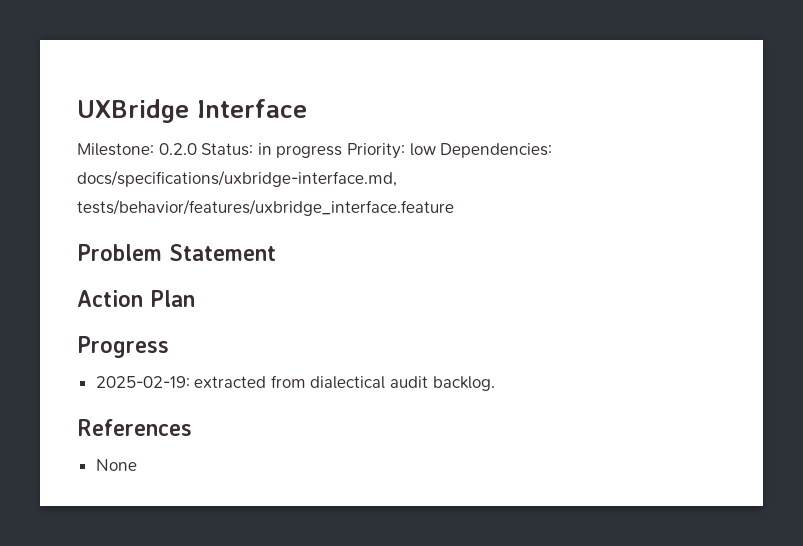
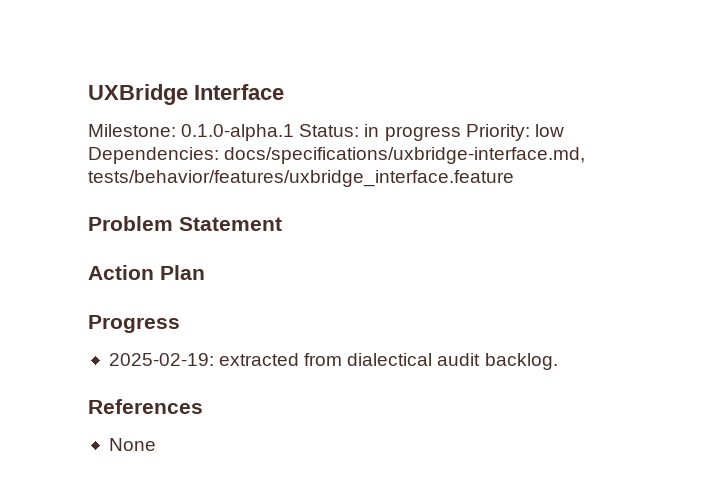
- Milestone: 0.2.0 Status: in progress Priority: low Dependencies: docs/specifications/uxbridge-interface.md, tests/behavior/features/uxbridge_interface.feature
+ Milestone: 0.1.0-alpha.1 Status: in progress Priority: low Dependencies: docs/specifications/uxbridge-interface.md, tests/behavior/features/uxbridge_interface.feature

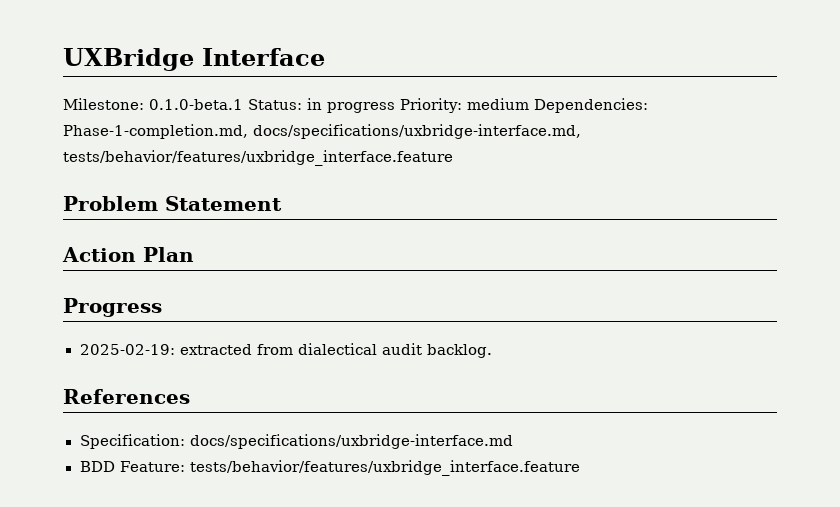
- Milestone: 0.1.0-alpha.1 Status: in progress Priority: low Dependencies: docs/specifications/uxbridge-interface.md, tests/behavior/features/uxbridge_interface.feature
+ Milestone: 0.1.0-beta.1 Status: in progress Priority: medium Dependencies: Phase-1-completion.md, docs/specifications/uxbridge-interface.md, tests/behavior/features/uxbridge_interface.feature
- None
+ Specification: docs/specifications/uxbridge-interface.md
+ BDD Feature: tests/behavior/features/uxbridge_interface.feature

